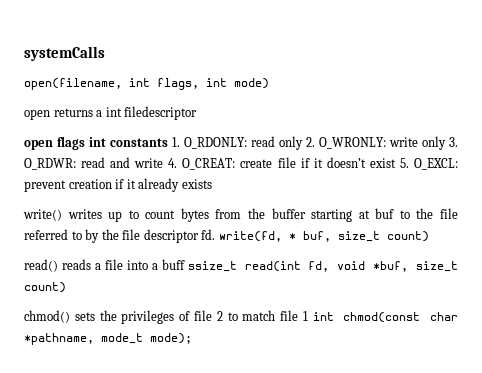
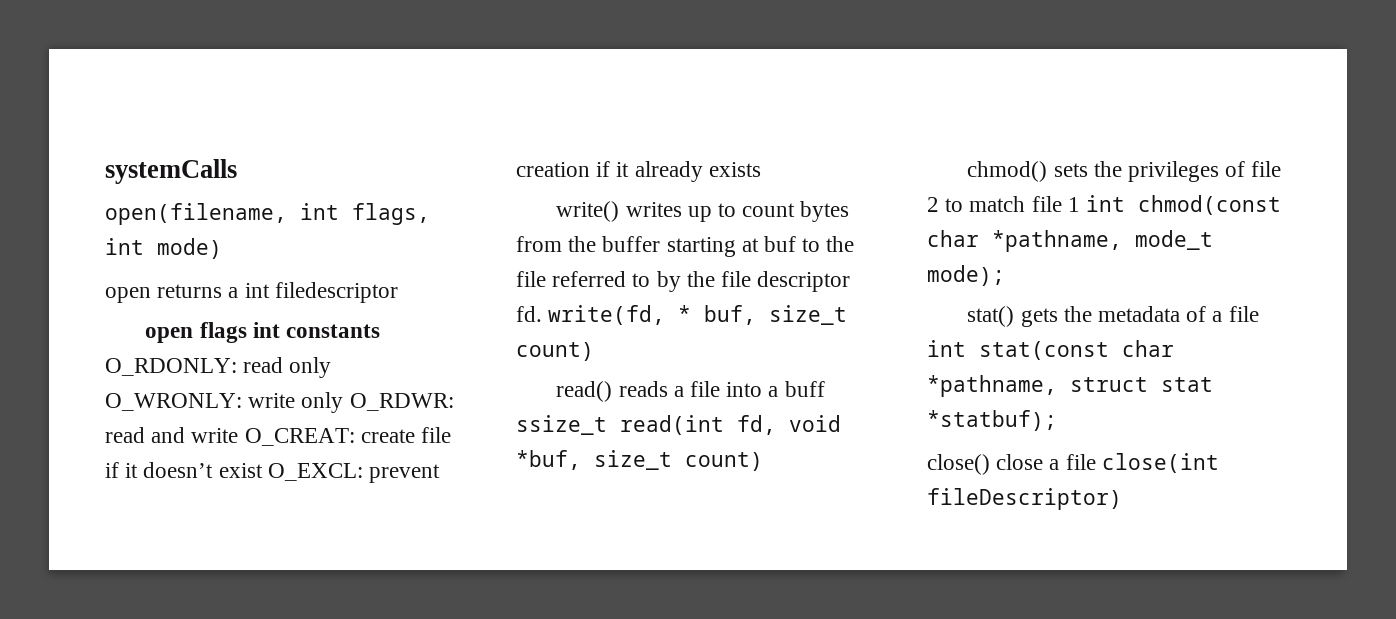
- open flags int constants 1. O_RDONLY: read only 2. O_WRONLY: write only 3. O_RDWR: read and write 4. O_CREAT: create file if it doesn’t exist 5. O_EXCL: prevent creation if it already exists
+ open flags int constants O_RDONLY: read only O_WRONLY: write only O_RDWR: read and write O_CREAT: create file if it doesn’t exist O_EXCL: prevent creation if it already exists
+ stat() gets the metadata of a file int stat(const char *pathname, struct stat *statbuf);
+ close() close a file close(int fileDescriptor)

